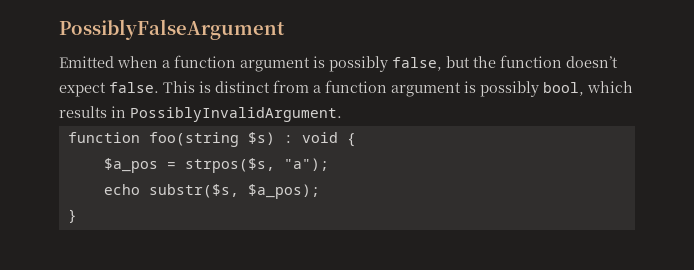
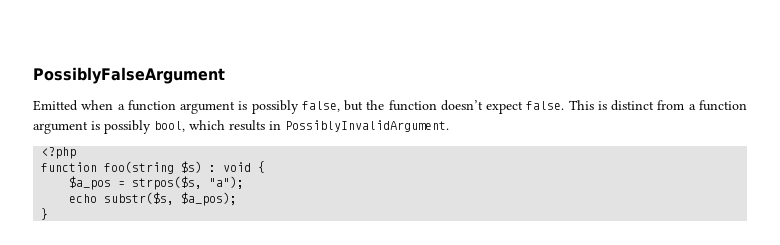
+ <?php

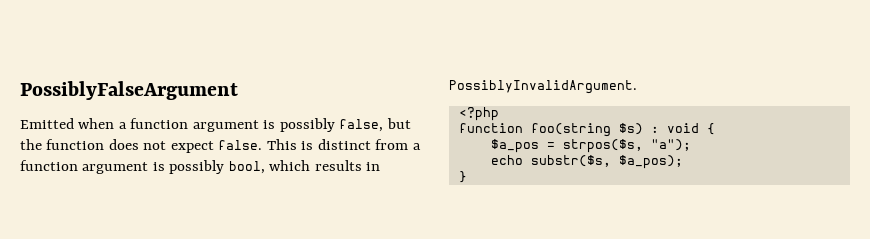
- Emitted when a function argument is possibly false, but the function doesn’t expect false.
+ Emitted when a function argument is possibly false, but the function does not expect false.

